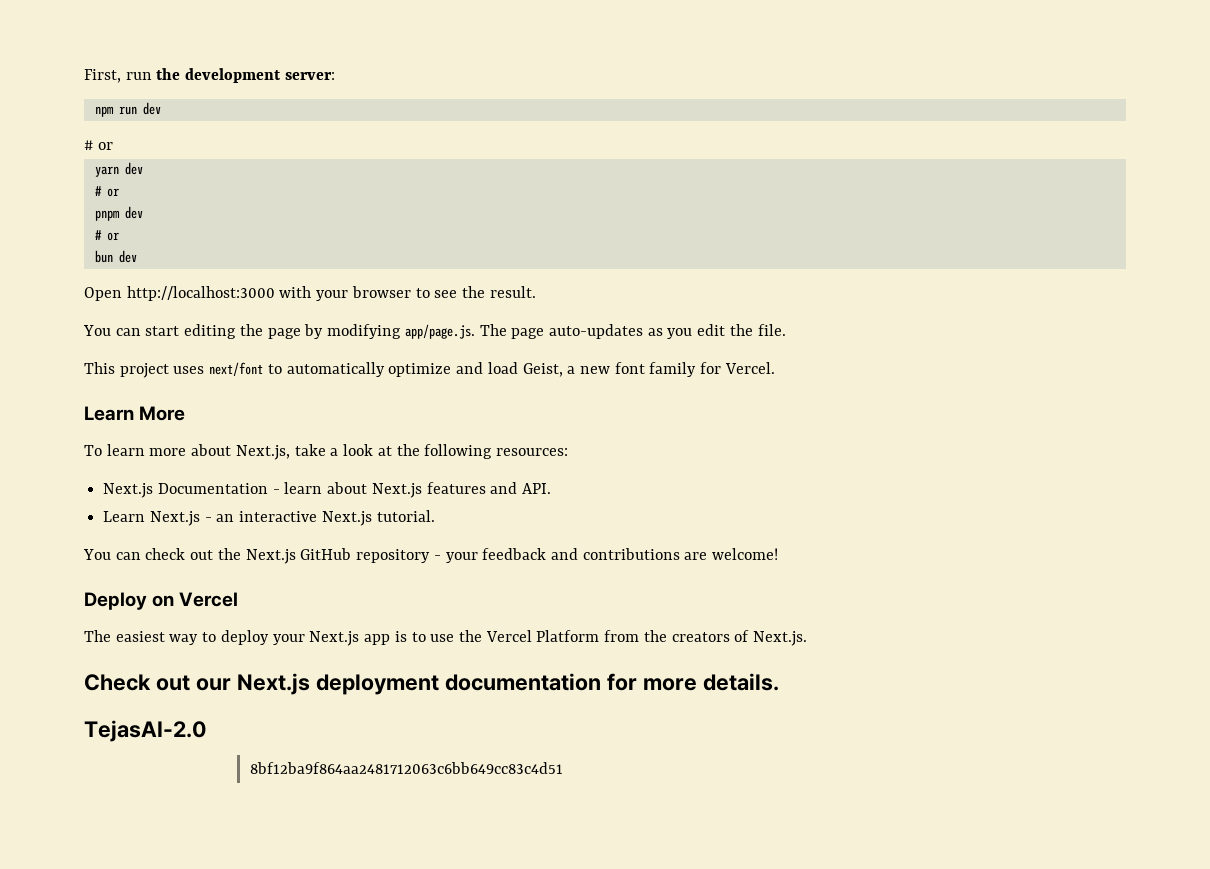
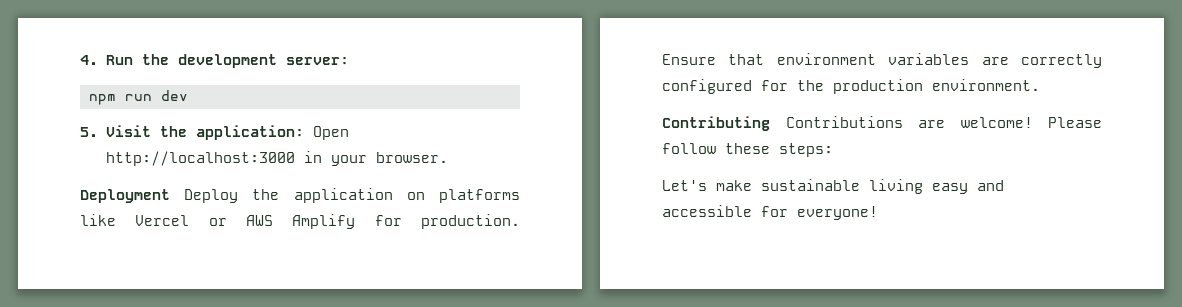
- First, run the development server:
+ 4. Run the development server:
  npm run dev
- # or
- yarn dev
- # or
- pnpm dev
- # or
- bun dev
- Open http://localhost:3000 with your browser to see the result.
- You can start editing the page by modifying app/page.js. The page auto-updates as you edit the file.
- This project uses next/font to automatically optimize and load Geist, a new font family for Vercel.
- Learn More
- To learn more about Next.js, take a look at the following resources:
- Next.js Documentation - learn about Next.js features and API.
- Learn Next.js - an interactive Next.js tutorial.
- You can check out the Next.js GitHub repository - your feedback and contributions are welcome!
- Deploy on Vercel
- The easiest way to deploy your Next.js app is to use the Vercel Platform from the creators of Next.js.
- Check out our Next.js deployment documentation for more details.
- TejasAI-2.0
- 8bf12ba9f864aa2481712063c6bb649cc83c4d51
+ 5. Visit the application: Open http://localhost:3000 in your browser.
+ Deployment Deploy the application on platforms like Vercel or AWS Amplify for production. Ensure that environment variables are correctly configured for the production environment.
+ Contributing Contributions are welcome! Please follow these steps:
+ Let's make sustainable living easy and accessible for everyone!

